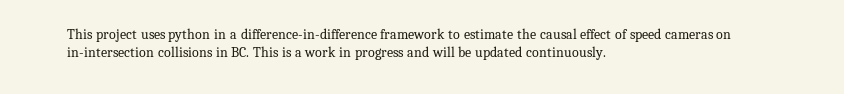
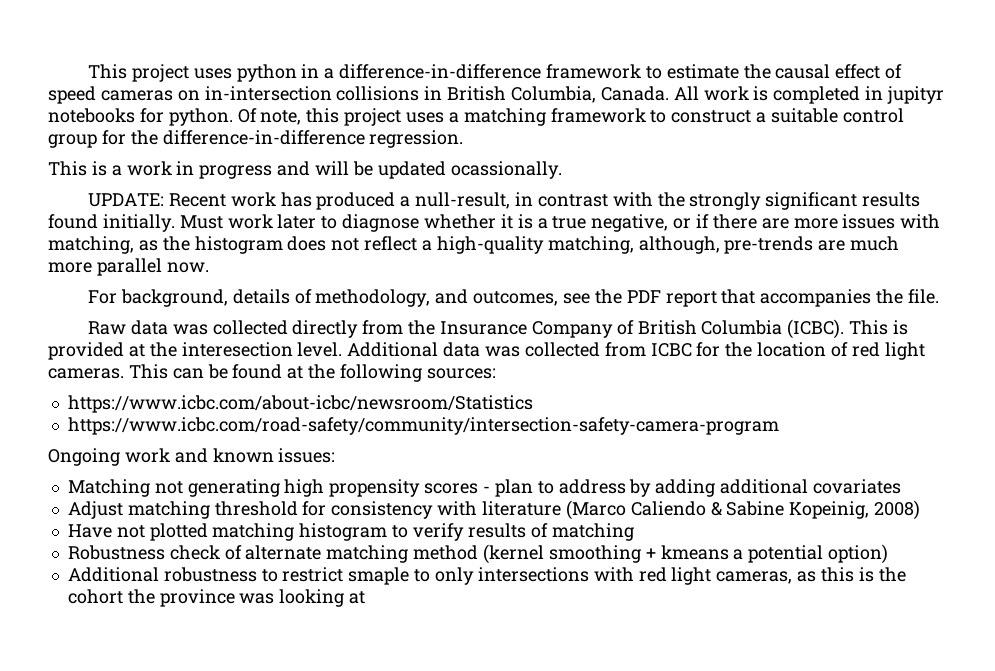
- This project uses python in a difference-in-difference framework to estimate the causal effect of speed cameras on in-intersection collisions in BC. This is a work in progress and will be updated continuously.
+ This project uses python in a difference-in-difference framework to estimate the causal effect of speed cameras on in-intersection collisions in British Columbia, Canada. All work is completed in jupityr notebooks for python. Of note, this project uses a matching framework to construct a suitable control group for the difference-in-difference regression.
+ This is a work in progress and will be updated ocassionally.
+ UPDATE: Recent work has produced a null-result, in contrast with the strongly significant results found initially. Must work later to diagnose whether it is a true negative, or if there are more issues with matching, as the histogram does not reflect a high-quality matching, although, pre-trends are much more parallel now.
+ For background, details of methodology, and outcomes, see the PDF report that accompanies the file.
+ Raw data was collected directly from the Insurance Company of British Columbia (ICBC). This is provided at the interesection level. Additional data was collected from ICBC for the location of red light cameras. This can be found at the following sources:
+ https://www.icbc.com/about-icbc/newsroom/Statistics
+ https://www.icbc.com/road-safety/community/intersection-safety-camera-program
+ Ongoing work and known issues:
+ Matching not generating high propensity scores - plan to address by adding additional covariates
+ Adjust matching threshold for consistency with literature (Marco Caliendo & Sabine Kopeinig, 2008)
+ Have not plotted matching histogram to verify results of matching
+ Robustness check of alternate matching method (kernel smoothing + kmeans a potential option)
+ Additional robustness to restrict smaple to only intersections with red light cameras, as this is the cohort the province was looking at

